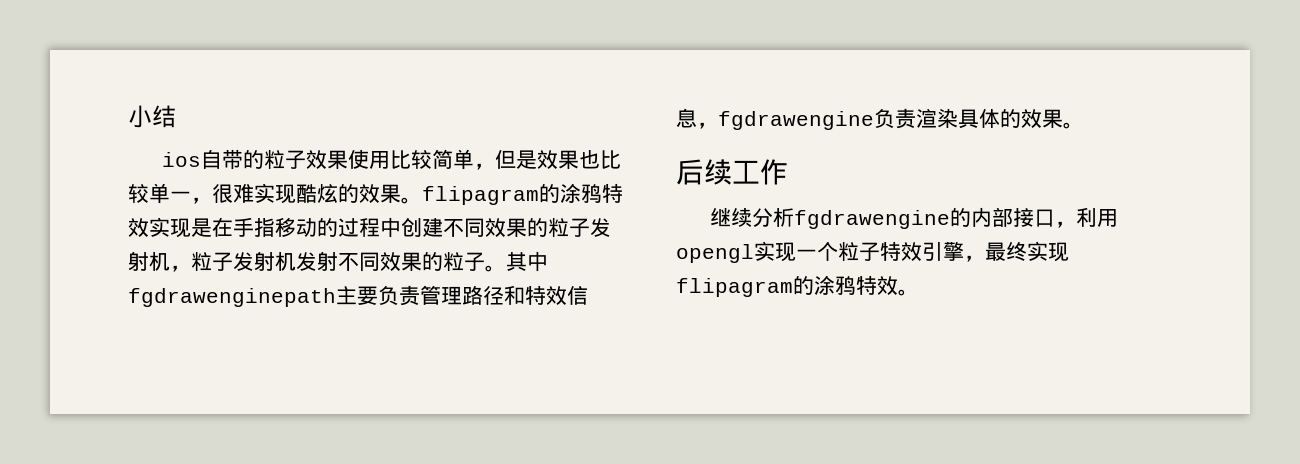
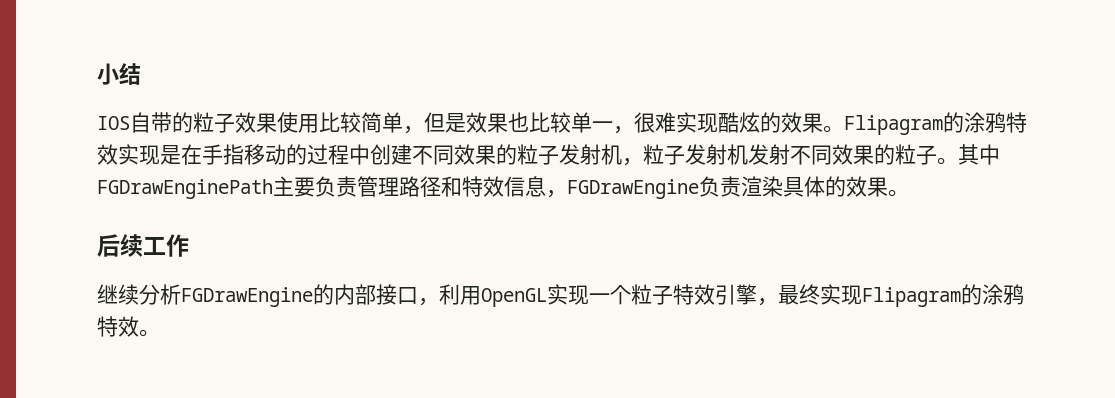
- ios自带的粒子效果使用比较简单，但是效果也比较单一，很难实现酷炫的效果。flipagram的涂鸦特效实现是在手指移动的过程中创建不同效果的粒子发射机，粒子发射机发射不同效果的粒子。
+ IOS自带的粒子效果使用比较简单，但是效果也比较单一，很难实现酷炫的效果。Flipagram的涂鸦特效实现是在手指移动的过程中创建不同效果的粒子发射机，粒子发射机发射不同效果的粒子。
- 其中fgdrawenginepath主要负责管理路径和特效信息，fgdrawengine负责渲染具体的效果。
+ 其中FGDrawEnginePath主要负责管理路径和特效信息，FGDrawEngine负责渲染具体的效果。
- 继续分析fgdrawengine的内部接口，利用opengl实现一个粒子特效引擎，最终实现flipagram的涂鸦特效。
+ 继续分析FGDrawEngine的内部接口，利用OpenGL实现一个粒子特效引擎，最终实现Flipagram的涂鸦特效。

